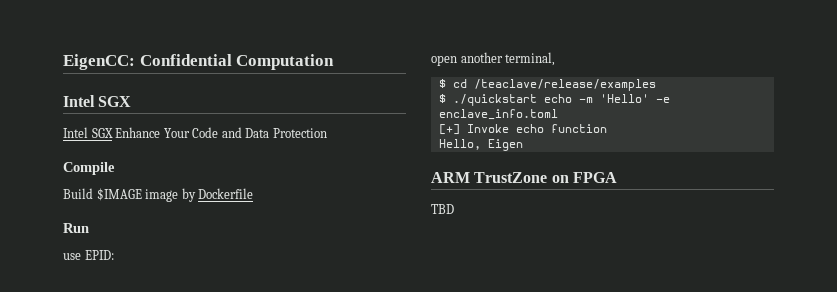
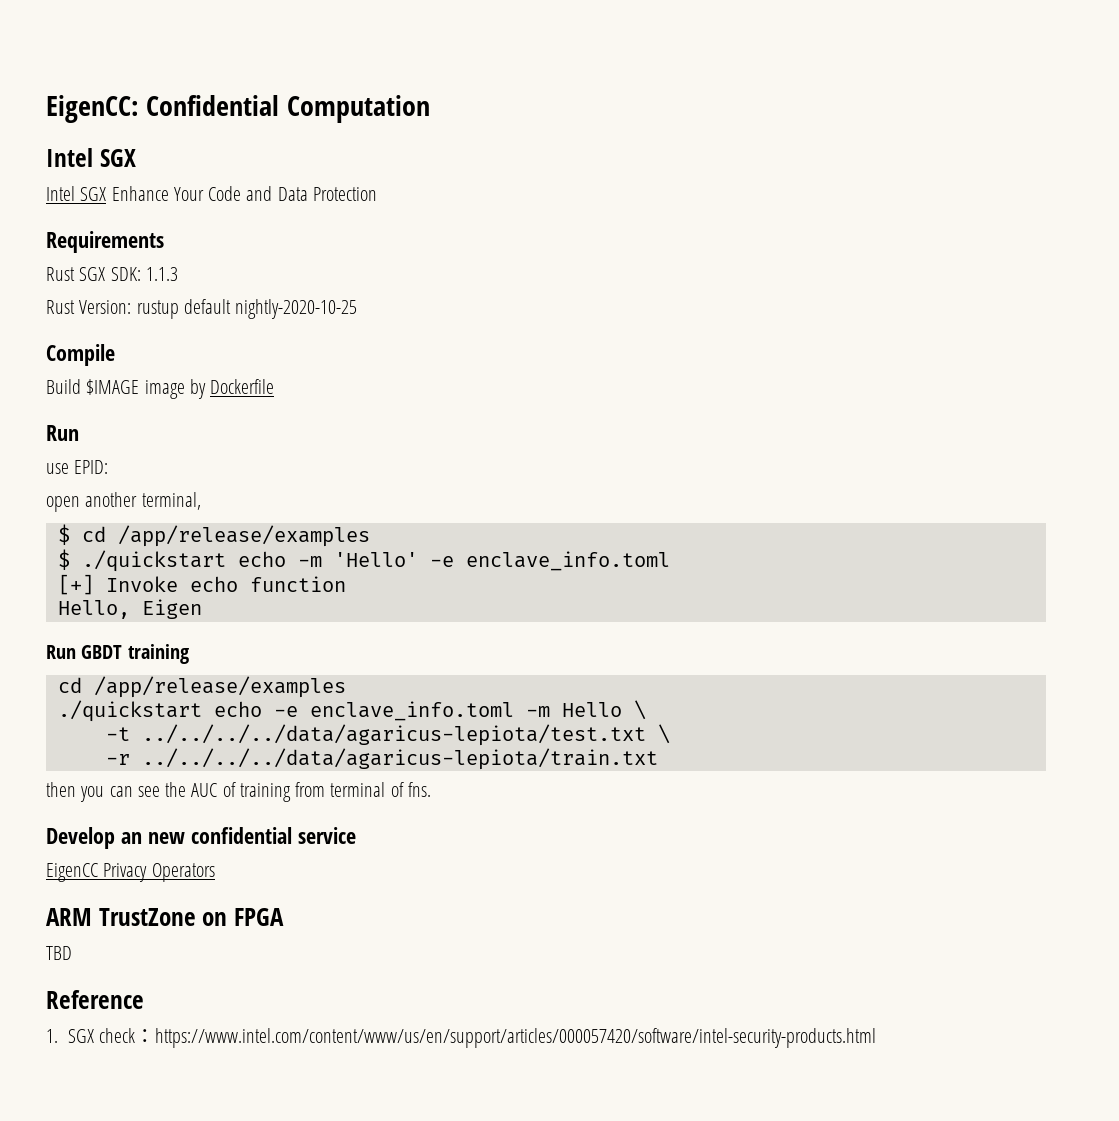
+ Requirements
+ Rust SGX SDK: 1.1.3
+ Rust Version: rustup default nightly-2020-10-25
- $ cd /teaclave/release/examples
+ $ cd /app/release/examples
+ Run GBDT training
+ cd /app/release/examples
+ ./quickstart echo -e enclave_info.toml -m Hello \
+ -t ../../../../data/agaricus-lepiota/test.txt \
+ -r ../../../../data/agaricus-lepiota/train.txt
+ then you can see the AUC of training from terminal of fns.
+ Develop an new confidential service
+ EigenCC Privacy Operators
+ Reference
+ 1. SGX check：https://www.intel.com/content/www/us/en/support/articles/000057420/software/intel-security-products.html

